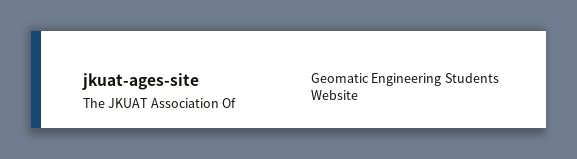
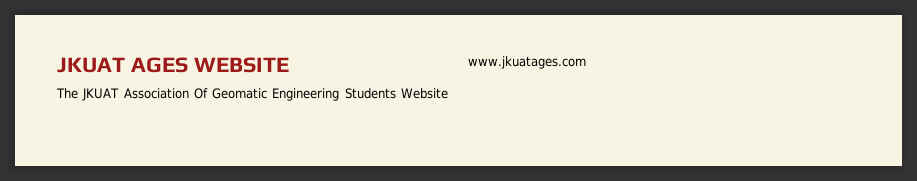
- jkuat-ages-site
+ JKUAT AGES WEBSITE
- The JKUAT Association Of Geomatic Engineering Students Website
+ The JKUAT Association Of Geomatic Engineering Students Website www.jkuatages.com

